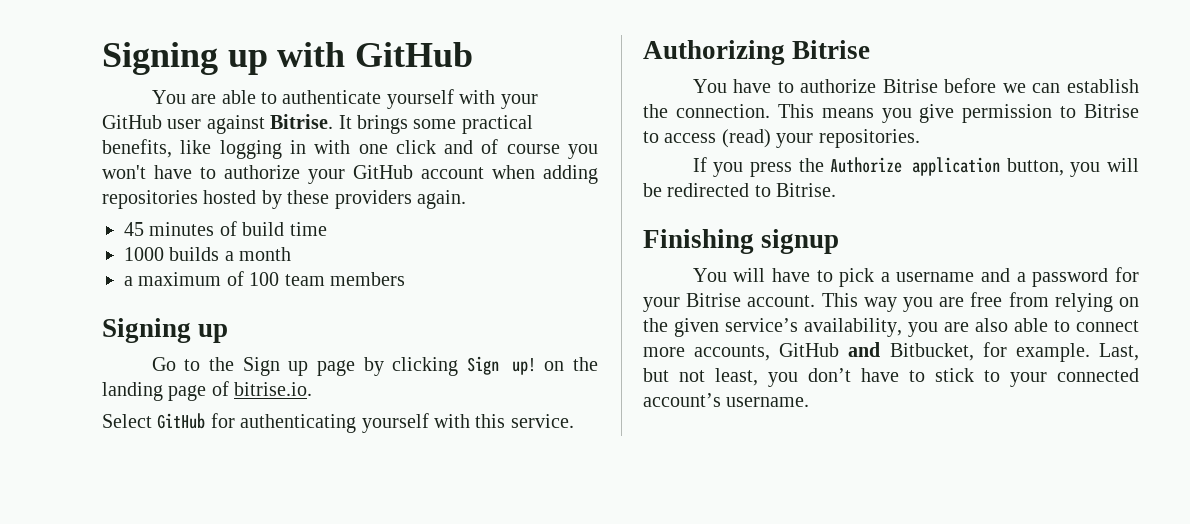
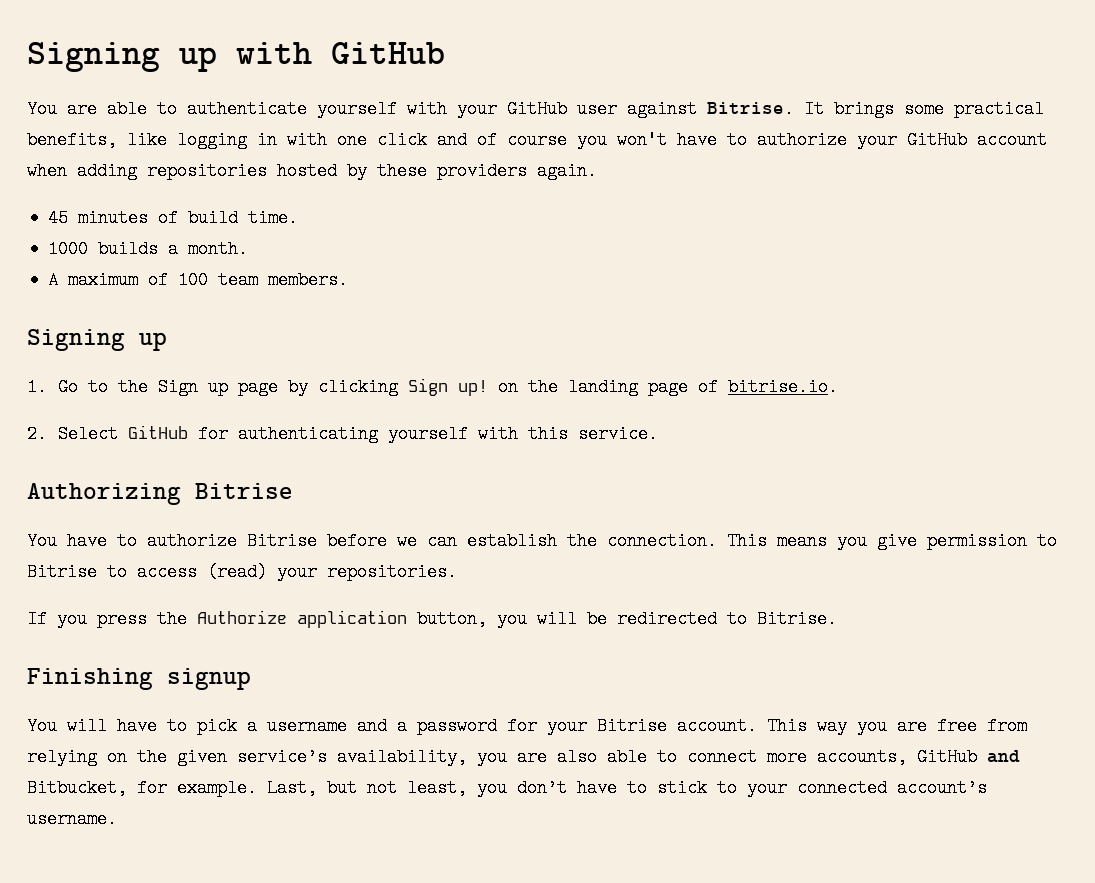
- 45 minutes of build time
+ 45 minutes of build time.
- 1000 builds a month
- a maximum of 100 team members
+ 1000 builds a month.
+ A maximum of 100 team members.
- Go to the Sign up page by clicking Sign up! on the landing page of bitrise.io.
+ 1. Go to the Sign up page by clicking Sign up! on the landing page of bitrise.io.
- Select GitHub for authenticating yourself with this service.
+ 2. Select GitHub for authenticating yourself with this service.

